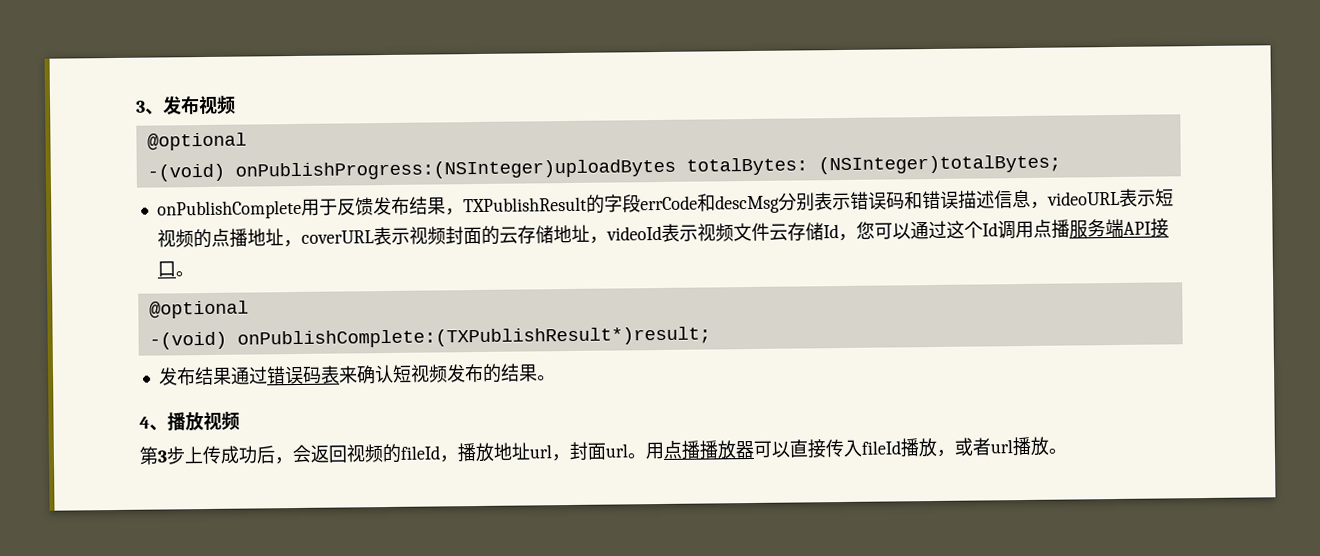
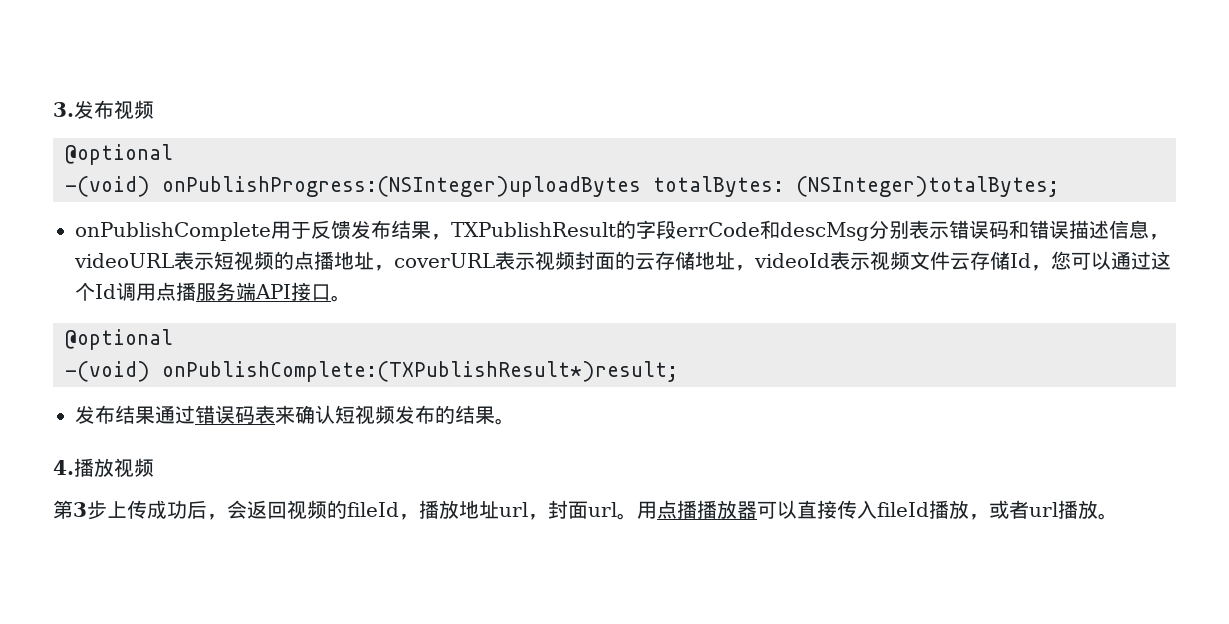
- 3、发布视频
+ 3.发布视频
- 4、播放视频
+ 4.播放视频

